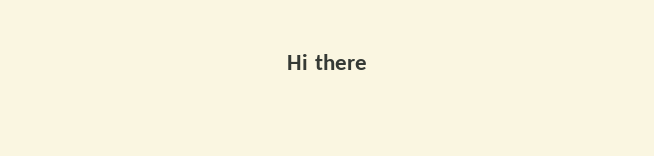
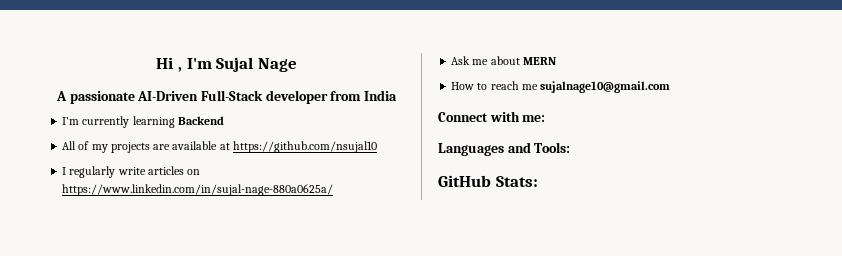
- Hi there
+ Hi , I'm Sujal Nage
+ A passionate AI-Driven Full-Stack developer from India
+ I’m currently learning Backend
+ All of my projects are available at https://github.com/nsujal10
+ I regularly write articles on https://www.linkedin.com/in/sujal-nage-880a0625a/
+ Ask me about MERN
+ How to reach me sujalnage10@gmail.com
+ Connect with me:
+ Languages and Tools:
+ GitHub Stats:

